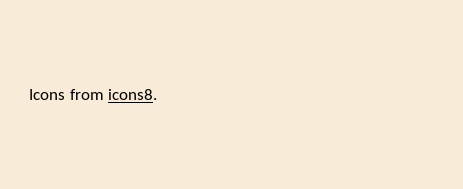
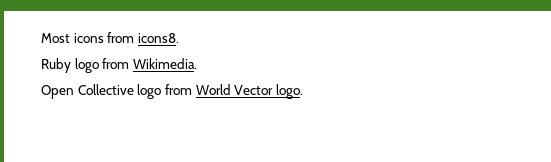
- Icons from icons8.
+ Most icons from icons8.
+ Ruby logo from Wikimedia.
+ Open Collective logo from World Vector logo.

